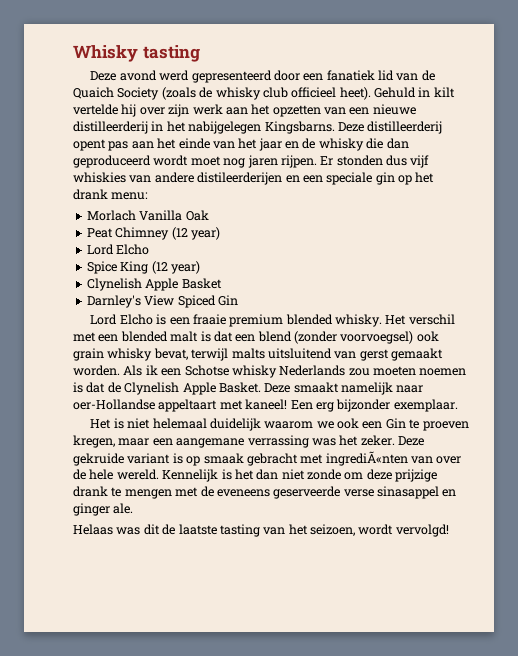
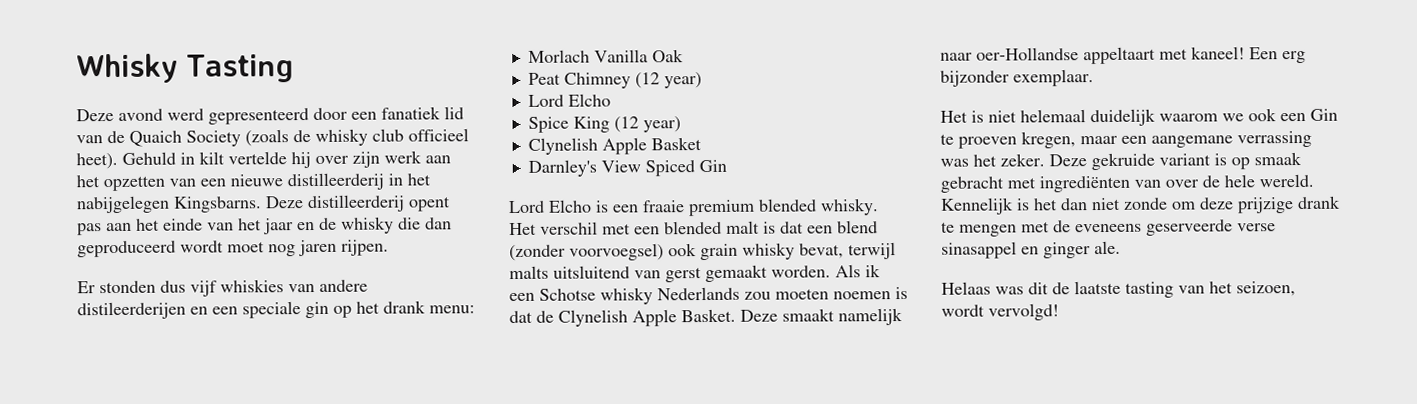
- Whisky tasting
+ Whisky Tasting
- Deze distilleerderij opent pas aan het einde van het jaar en de whisky die dan geproduceerd wordt moet nog jaren rijpen. Er stonden dus vijf whiskies van andere distileerderijen en een speciale gin op het drank menu:
+ Deze distilleerderij opent pas aan het einde van het jaar en de whisky die dan geproduceerd wordt moet nog jaren rijpen.
+ Er stonden dus vijf whiskies van andere distileerderijen en een speciale gin op het drank menu:
- Deze gekruide variant is op smaak gebracht met ingrediÃ«nten van over de hele wereld.
+ Deze gekruide variant is op smaak gebracht met ingrediënten van over de hele wereld.

